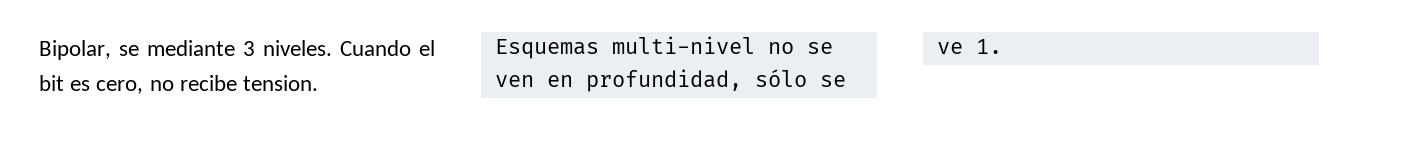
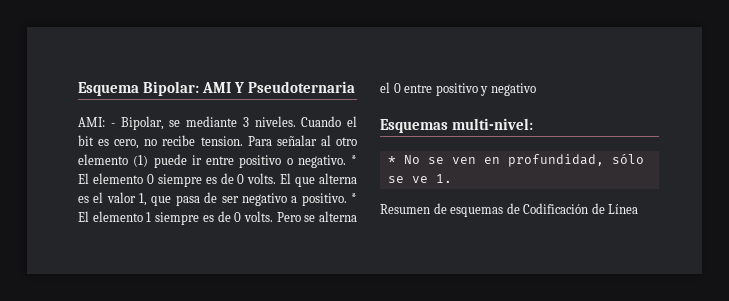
- Bipolar, se mediante 3 niveles.
+ Esquema Bipolar: AMI Y Pseudoternaria
+ AMI: - Bipolar, se mediante 3 niveles.
- Cuando el bit es cero, no recibe tension.
- Esquemas multi-nivel no se ven en profundidad, sólo se ve 1.
+ Cuando el bit es cero, no recibe tension. Para señalar al otro elemento (1) puede ir entre positivo o negativo. * El elemento 0 siempre es de 0 volts. El que alterna es el valor 1, que pasa de ser negativo a positivo. * El elemento 1 siempre es de 0 volts. Pero se alterna el 0 entre positivo y negativo
+ Esquemas multi-nivel:
+ * No se ven en profundidad, sólo se ve 1.
+ Resumen de esquemas de Codificación de Línea

